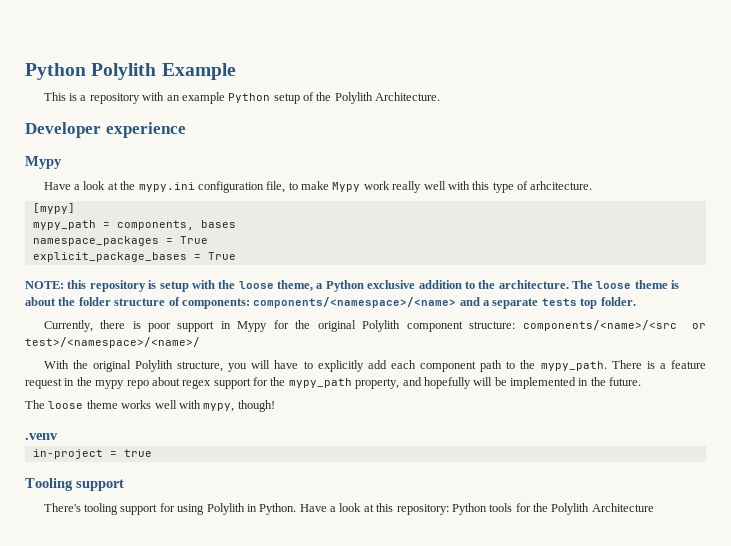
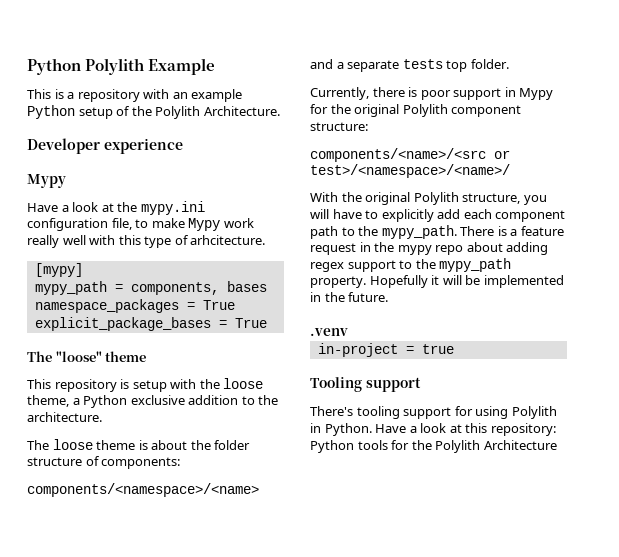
- NOTE: this repository is setup with the loose theme, a Python exclusive addition to the architecture. The loose theme is about the folder structure of components: components/<namespace>/<name> and a separate tests top folder.
+ The "loose" theme
+ This repository is setup with the loose theme, a Python exclusive addition to the architecture.
+ The loose theme is about the folder structure of components:
+ components/<namespace>/<name> and a separate tests top folder.
- Currently, there is poor support in Mypy for the original Polylith component structure: components/<name>/<src or test>/<namespace>/<name>/
+ Currently, there is poor support in Mypy for the original Polylith component structure:
+ components/<name>/<src or test>/<namespace>/<name>/
- There is a feature request in the mypy repo about regex support for the mypy_path property, and hopefully will be implemented in the future.
+ There is a feature request in the mypy repo about adding regex support to the mypy_path property. Hopefully it will be implemented in the future.
- The loose theme works well with mypy, though!

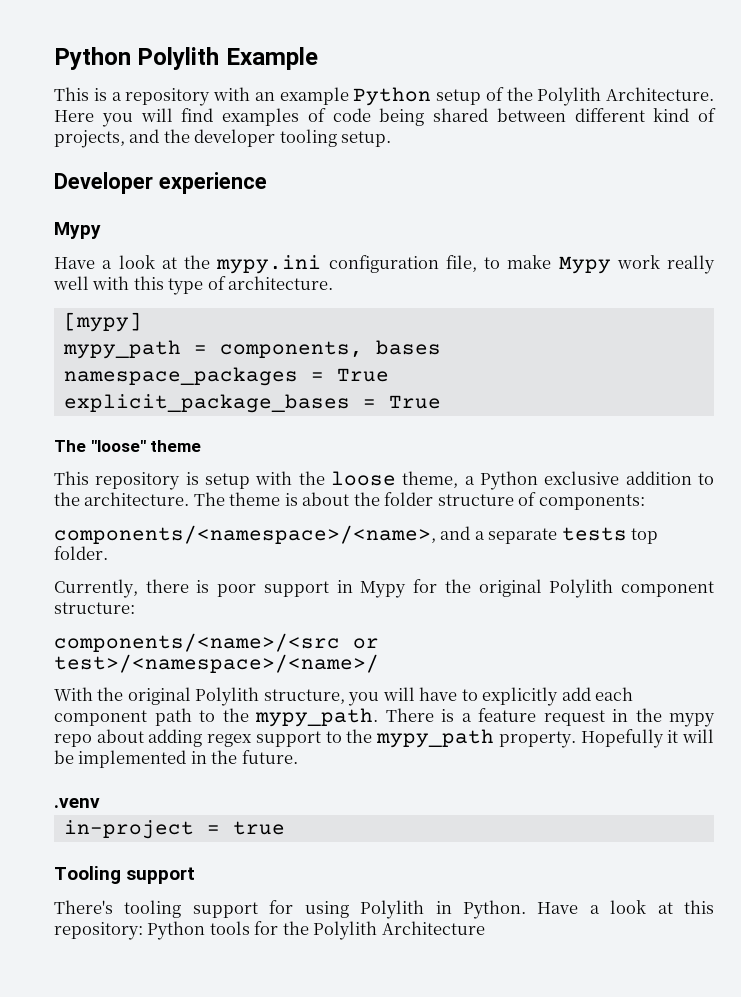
+ Here you will find examples of code being shared between different kind of projects, and the developer tooling setup.
- Have a look at the mypy.ini configuration file, to make Mypy work really well with this type of arhcitecture.
+ Have a look at the mypy.ini configuration file, to make Mypy work really well with this type of architecture.
- This repository is setup with the loose theme, a Python exclusive addition to the architecture.
- The loose theme is about the folder structure of components:
+ This repository is setup with the loose theme, a Python exclusive addition to the architecture. The theme is about the folder structure of components:
- components/<namespace>/<name> and a separate tests top folder.
+ components/<namespace>/<name>, and a separate tests top folder.

